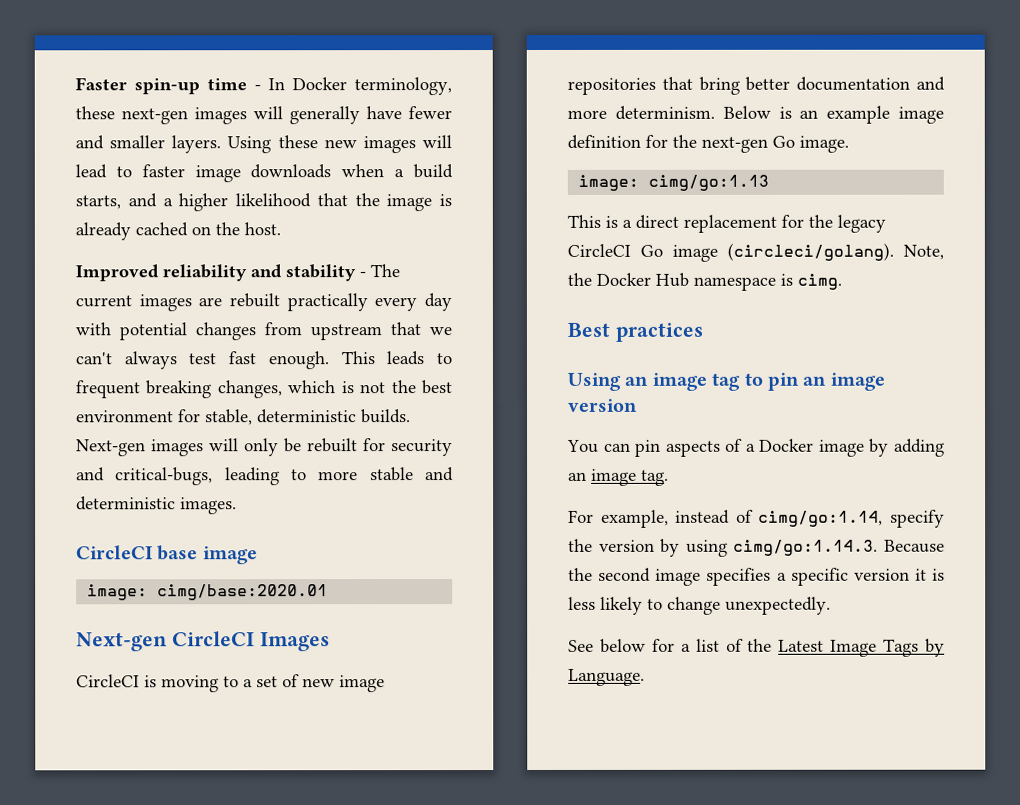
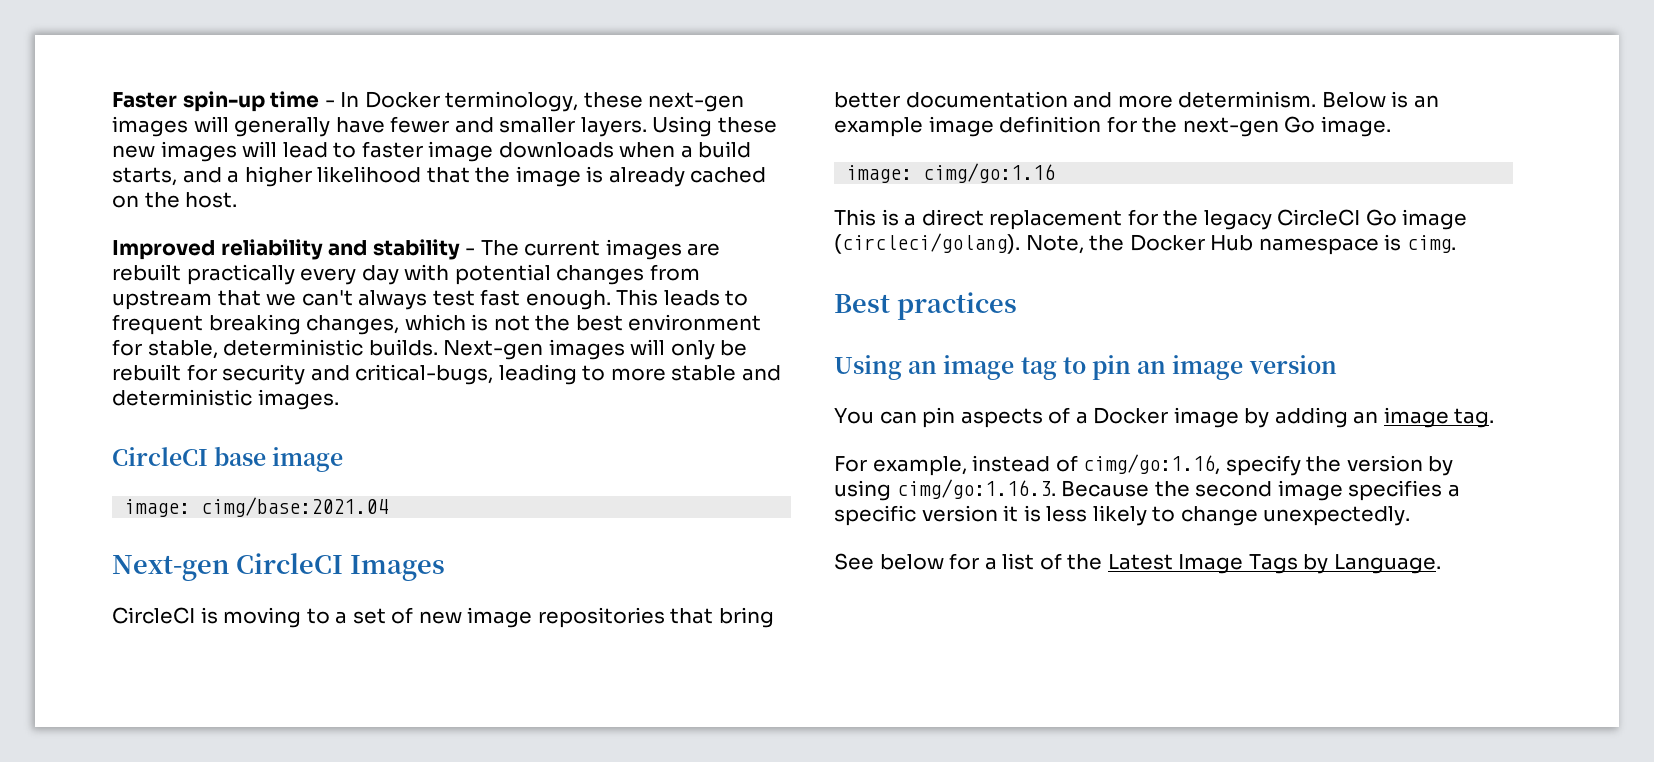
- image: cimg/base:2020.01
+ image: cimg/base:2021.04
- image: cimg/go:1.13
+ image: cimg/go:1.16
- For example, instead of cimg/go:1.14, specify the version by using cimg/go:1.14.3. Because the second image specifies a specific version it is less likely to change unexpectedly.
+ For example, instead of cimg/go:1.16, specify the version by using cimg/go:1.16.3. Because the second image specifies a specific version it is less likely to change unexpectedly.

